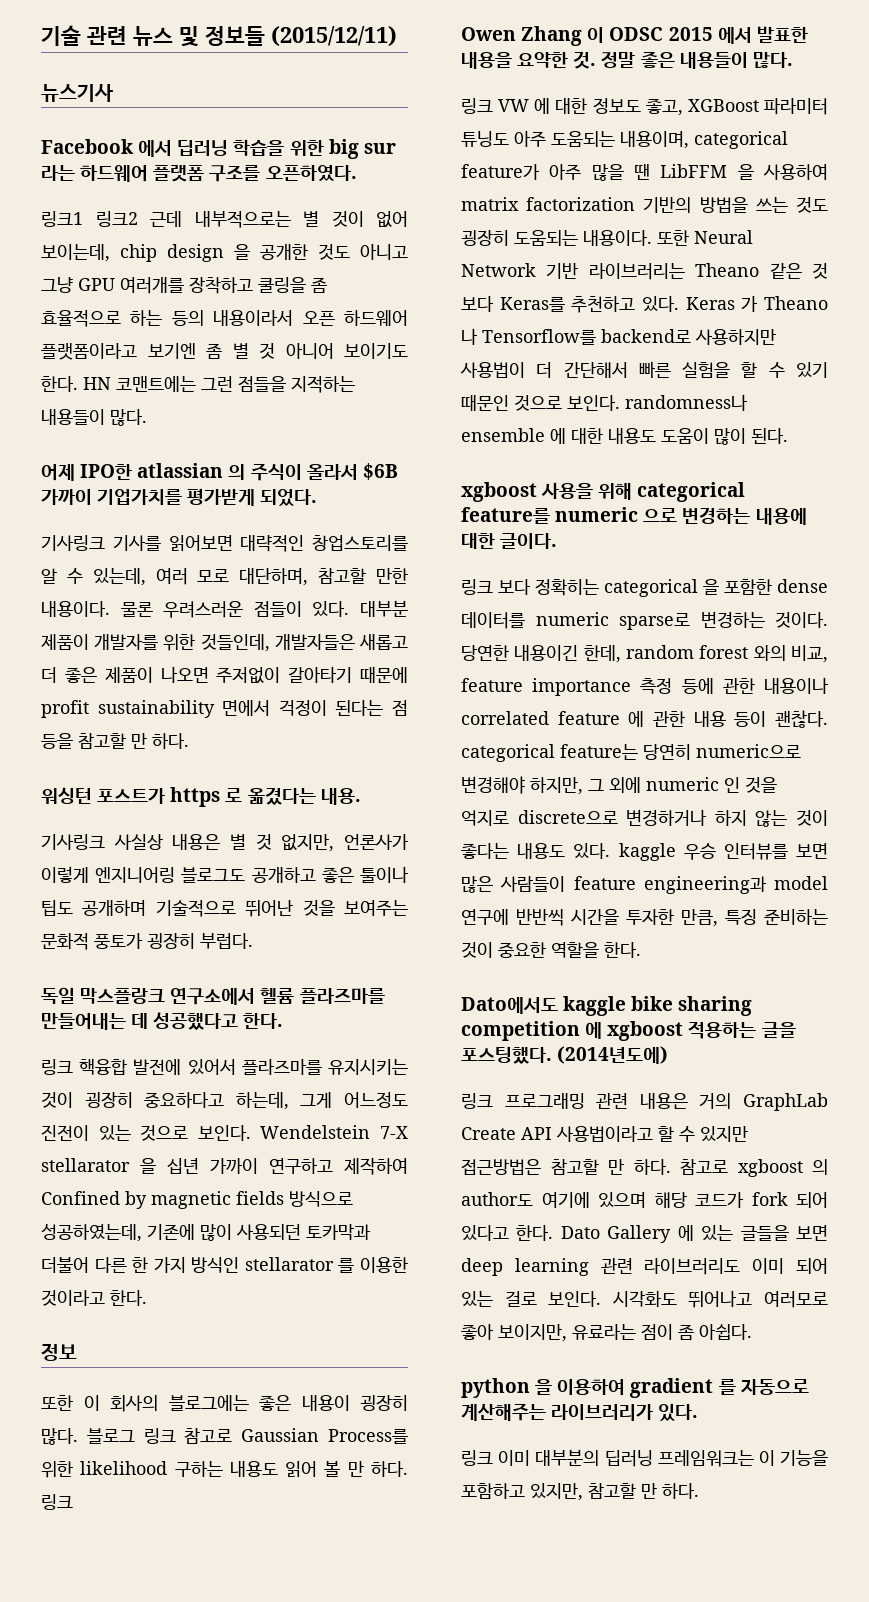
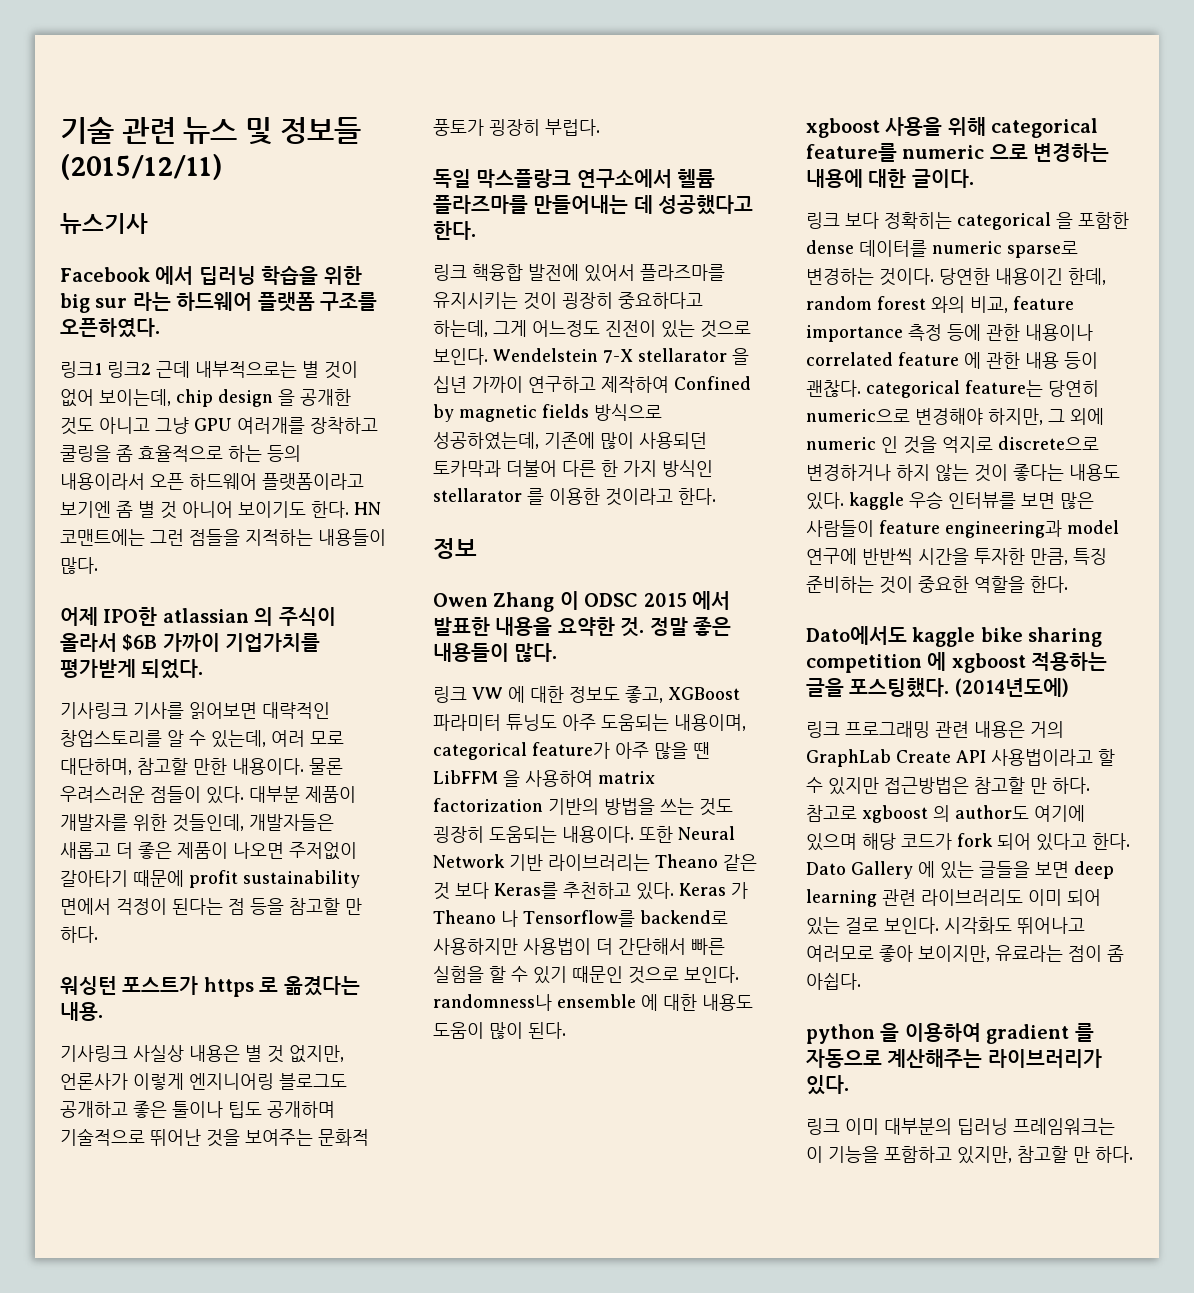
- 또한 이 회사의 블로그에는 좋은 내용이 굉장히 많다. 블로그 링크 참고로 Gaussian Process를 위한 likelihood 구하는 내용도 읽어 볼 만 하다. 링크

